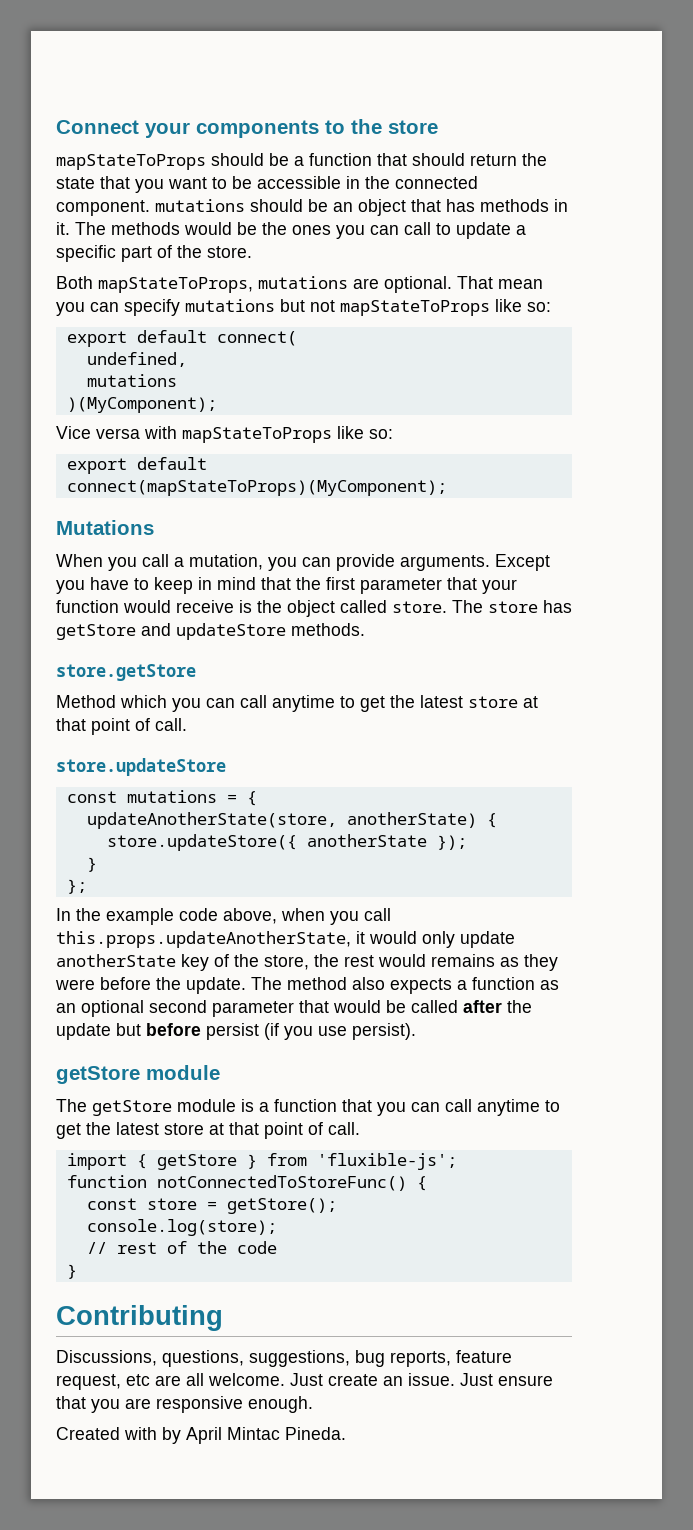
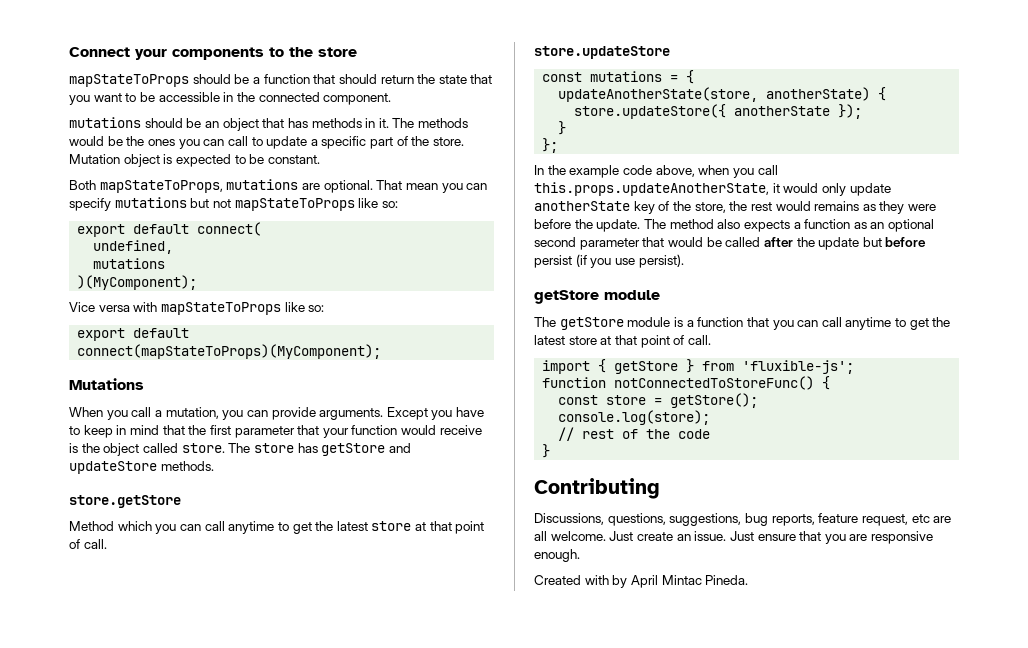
- mapStateToProps should be a function that should return the state that you want to be accessible in the connected component. mutations should be an object that has methods in it.
+ mapStateToProps should be a function that should return the state that you want to be accessible in the connected component.
+ mutations should be an object that has methods in it.
+ Mutation object is expected to be constant.

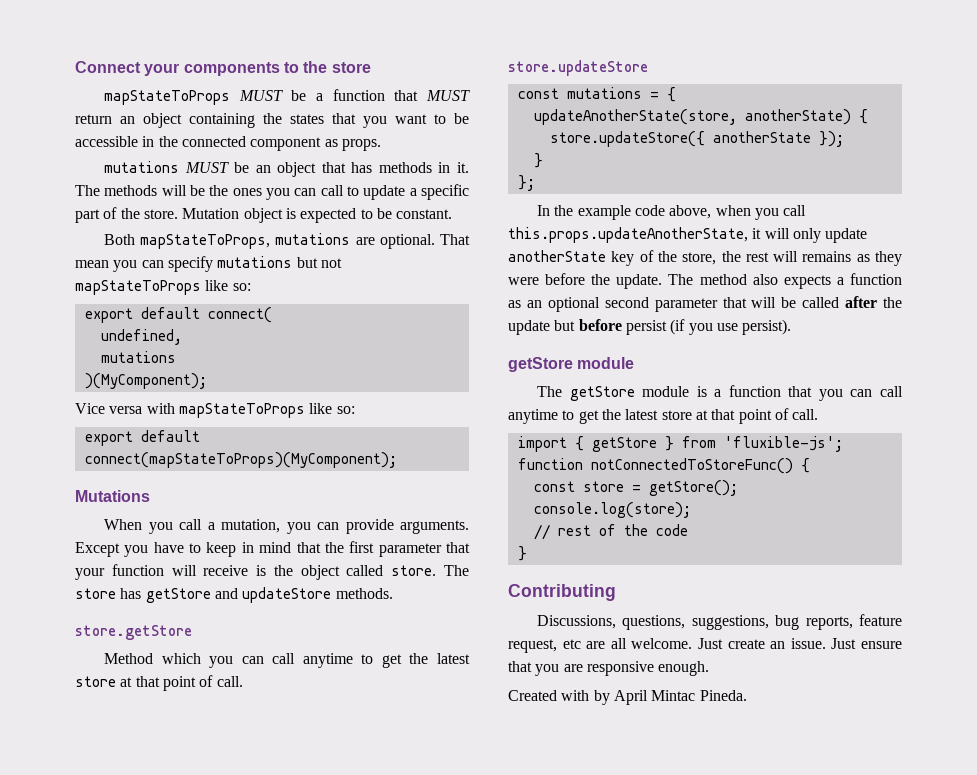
- mapStateToProps should be a function that should return the state that you want to be accessible in the connected component.
- mutations should be an object that has methods in it.
+ mapStateToProps MUST be a function that MUST return an object containing the states that you want to be accessible in the connected component as props.
+ mutations MUST be an object that has methods in it.
- The methods would be the ones you can call to update a specific part of the store.
+ The methods will be the ones you can call to update a specific part of the store.
- Except you have to keep in mind that the first parameter that your function would receive is the object called store.
+ Except you have to keep in mind that the first parameter that your function will receive is the object called store.
- In the example code above, when you call this.props.updateAnotherState, it would only update anotherState key of the store, the rest would remains as they were before the update.
+ In the example code above, when you call this.props.updateAnotherState, it will only update anotherState key of the store, the rest will remains as they were before the update.
- The method also expects a function as an optional second parameter that would be called after the update but before persist (if you use persist).
+ The method also expects a function as an optional second parameter that will be called after the update but before persist (if you use persist).

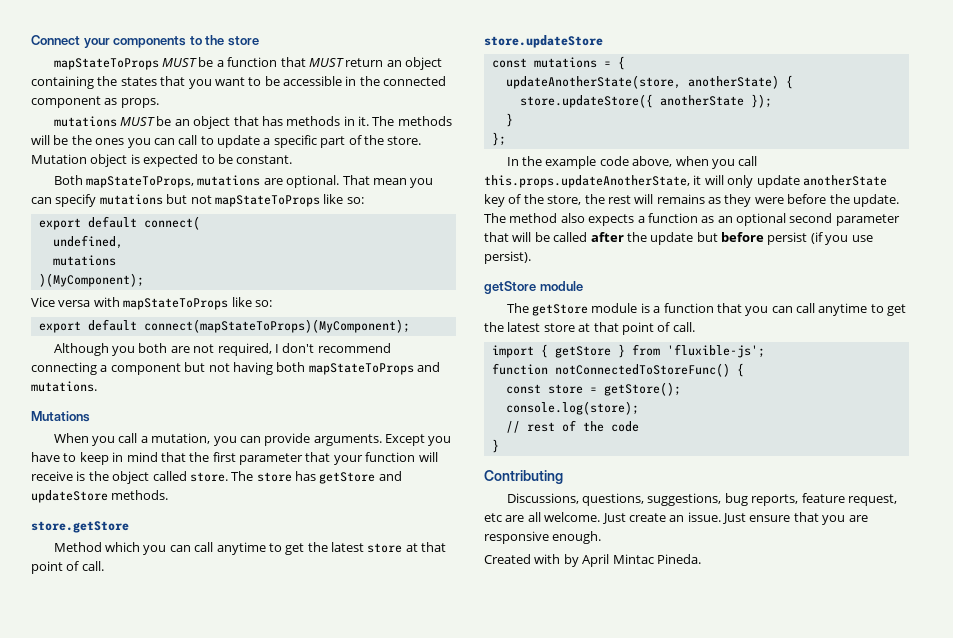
+ Although you both are not required, I don't recommend connecting a component but not having both mapStateToProps and mutations.

